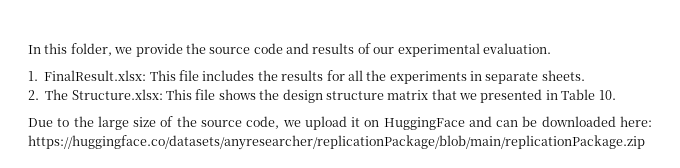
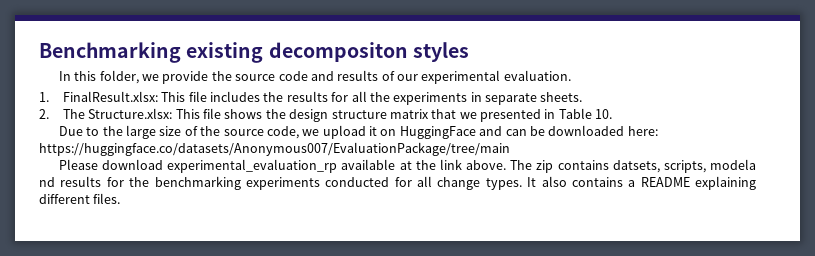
+ Benchmarking existing decompositon styles
- Due to the large size of the source code, we upload it on HuggingFace and can be downloaded here: https://huggingface.co/datasets/anyresearcher/replicationPackage/blob/main/replicationPackage.zip
+ Due to the large size of the source code, we upload it on HuggingFace and can be downloaded here: https://huggingface.co/datasets/Anonymous007/EvaluationPackage/tree/main
+ Please download experimental_evaluation_rp available at the link above. The zip contains datsets, scripts, modela nd results for the benchmarking experiments conducted for all change types. It also contains a README explaining different files.

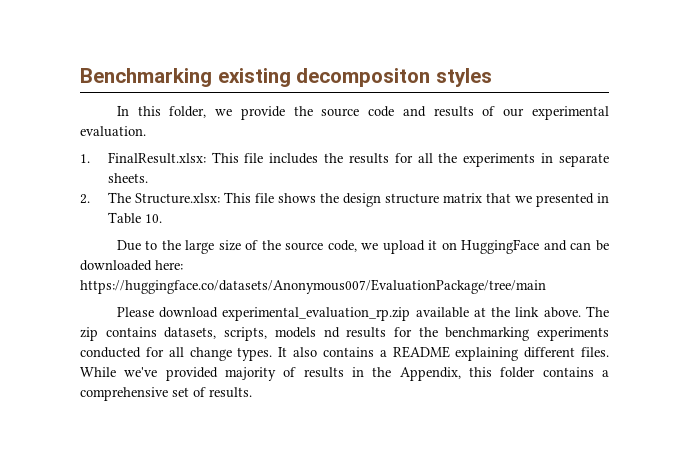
- Please download experimental_evaluation_rp available at the link above.
+ Please download experimental_evaluation_rp.zip available at the link above.
- The zip contains datsets, scripts, modela nd results for the benchmarking experiments conducted for all change types.
+ The zip contains datasets, scripts, models nd results for the benchmarking experiments conducted for all change types.
+ While we've provided majority of results in the Appendix, this folder contains a comprehensive set of results.

